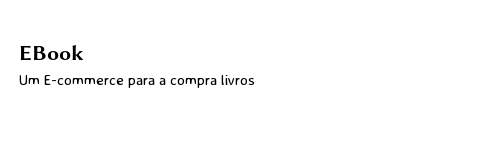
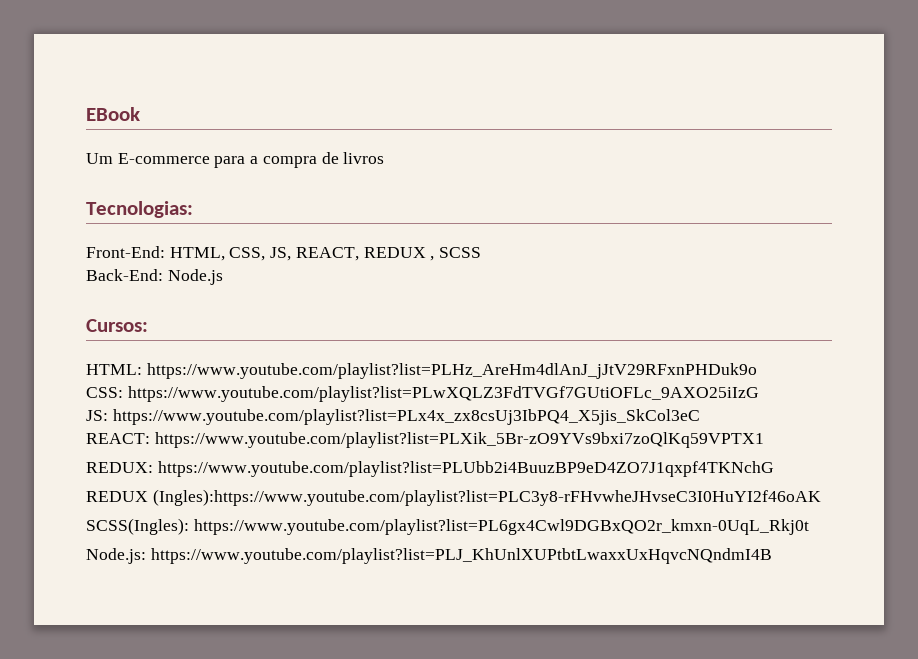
- Um E-commerce para a compra livros
+ Um E-commerce para a compra de livros
+ Tecnologias:
+ Front-End: HTML, CSS, JS, REACT, REDUX , SCSS
+ Back-End: Node.js
+ Cursos:
+ HTML: https://www.youtube.com/playlist?list=PLHz_AreHm4dlAnJ_jJtV29RFxnPHDuk9o
+ CSS: https://www.youtube.com/playlist?list=PLwXQLZ3FdTVGf7GUtiOFLc_9AXO25iIzG
+ JS: https://www.youtube.com/playlist?list=PLx4x_zx8csUj3IbPQ4_X5jis_SkCol3eC
+ REACT: https://www.youtube.com/playlist?list=PLXik_5Br-zO9YVs9bxi7zoQlKq59VPTX1
+ REDUX: https://www.youtube.com/playlist?list=PLUbb2i4BuuzBP9eD4ZO7J1qxpf4TKNchG
+ REDUX (Ingles):https://www.youtube.com/playlist?list=PLC3y8-rFHvwheJHvseC3I0HuYI2f46oAK
+ SCSS(Ingles): https://www.youtube.com/playlist?list=PL6gx4Cwl9DGBxQO2r_kmxn-0UqL_Rkj0t
+ Node.js: https://www.youtube.com/playlist?list=PLJ_KhUnlXUPtbtLwaxxUxHqvcNQndmI4B

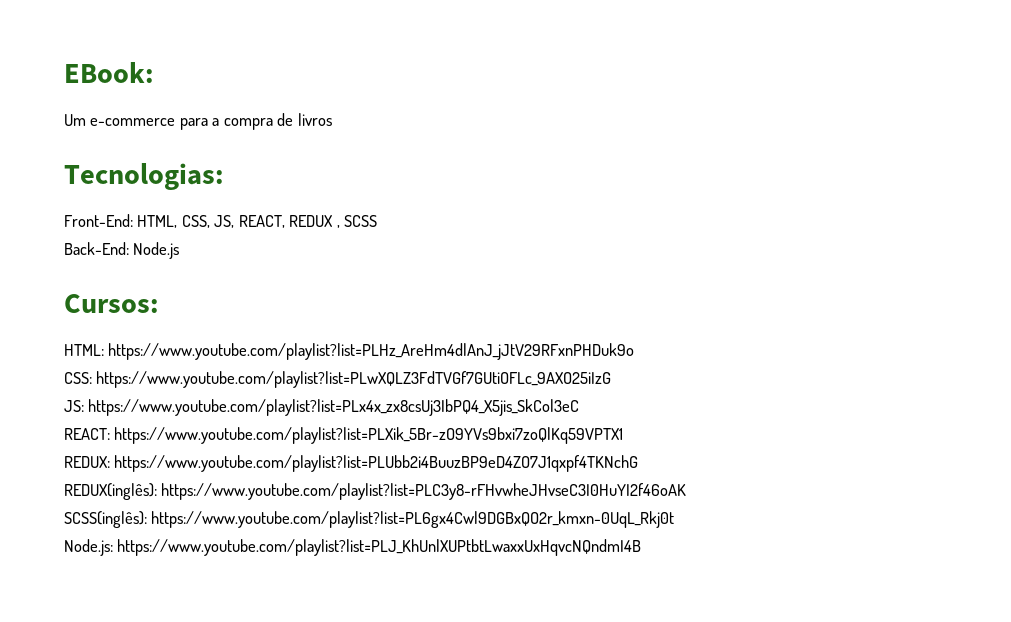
- EBook
+ EBook:
- Um E-commerce para a compra de livros
+ Um e-commerce para a compra de livros
- REDUX (Ingles):https://www.youtube.com/playlist?list=PLC3y8-rFHvwheJHvseC3I0HuYI2f46oAK
- SCSS(Ingles): https://www.youtube.com/playlist?list=PL6gx4Cwl9DGBxQO2r_kmxn-0UqL_Rkj0t
+ REDUX(inglês): https://www.youtube.com/playlist?list=PLC3y8-rFHvwheJHvseC3I0HuYI2f46oAK
+ SCSS(inglês): https://www.youtube.com/playlist?list=PL6gx4Cwl9DGBxQO2r_kmxn-0UqL_Rkj0t

